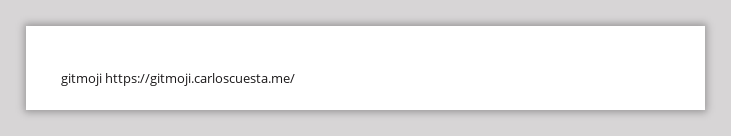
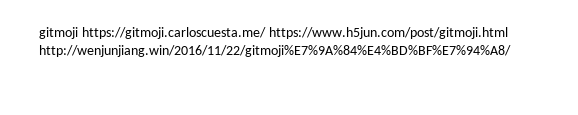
- gitmoji https://gitmoji.carloscuesta.me/
+ gitmoji https://gitmoji.carloscuesta.me/ https://www.h5jun.com/post/gitmoji.html http://wenjunjiang.win/2016/11/22/gitmoji%E7%9A%84%E4%BD%BF%E7%94%A8/

